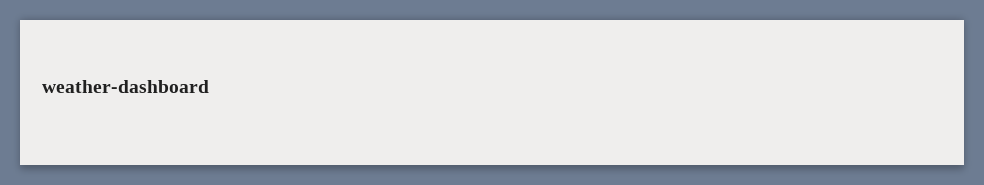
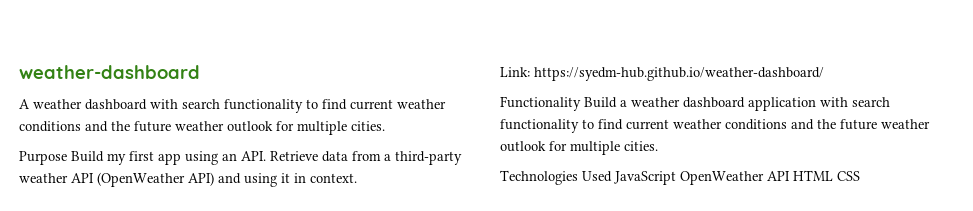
+ A weather dashboard with search functionality to find current weather conditions and the future weather outlook for multiple cities.
+ Purpose Build my first app using an API. Retrieve data from a third-party weather API (OpenWeather API) and using it in context.
+ Link: https://syedm-hub.github.io/weather-dashboard/
+ Functionality Build a weather dashboard application with search functionality to find current weather conditions and the future weather outlook for multiple cities.
+ Technologies Used JavaScript OpenWeather API HTML CSS

